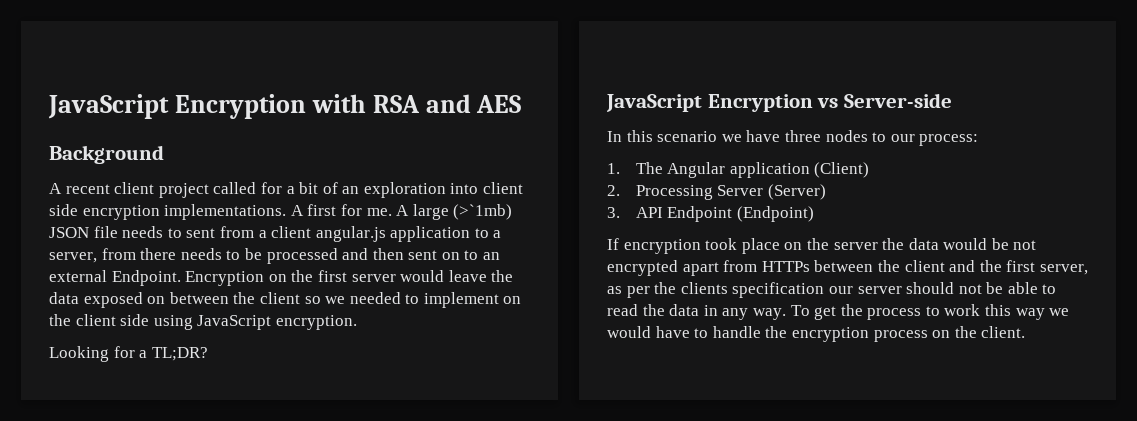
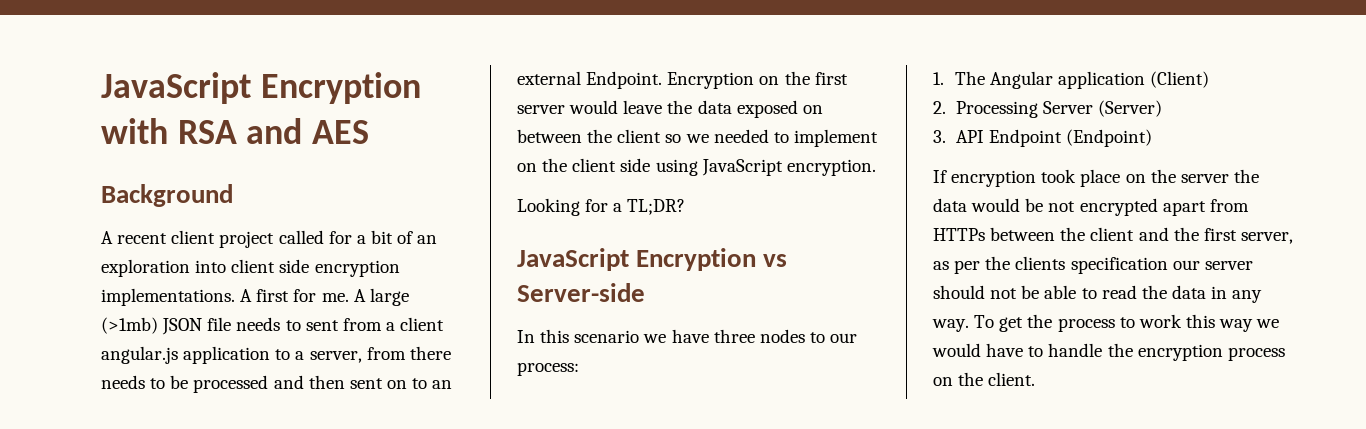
- A large (>`1mb) JSON file needs to sent from a client angular.js application to a server, from there needs to be processed and then sent on to an external Endpoint.
+ A large (>1mb) JSON file needs to sent from a client angular.js application to a server, from there needs to be processed and then sent on to an external Endpoint.

